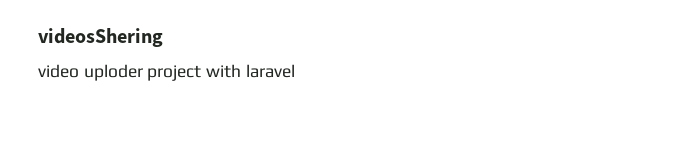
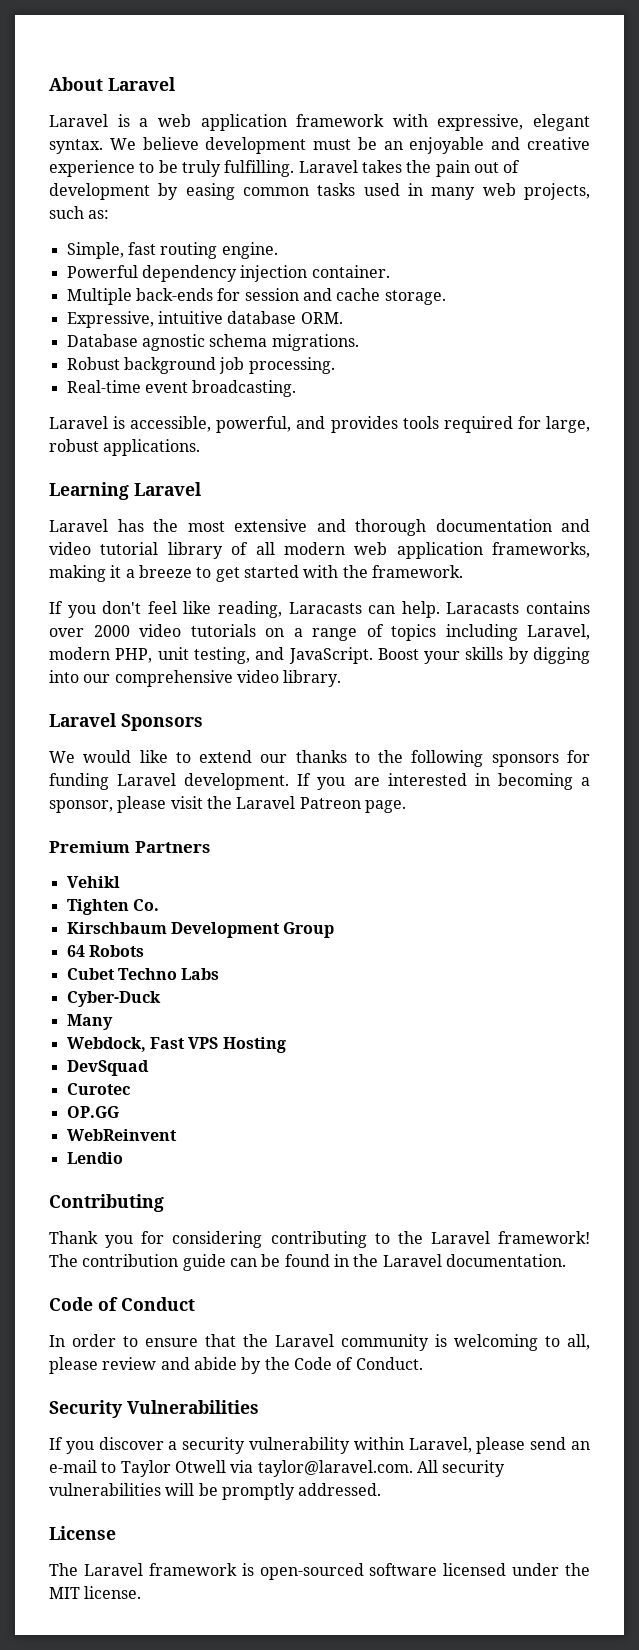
- videosShering
- video uploder project with laravel
+ About Laravel
+ Laravel is a web application framework with expressive, elegant syntax. We believe development must be an enjoyable and creative experience to be truly fulfilling. Laravel takes the pain out of development by easing common tasks used in many web projects, such as:
+ Simple, fast routing engine.
+ Powerful dependency injection container.
+ Multiple back-ends for session and cache storage.
+ Expressive, intuitive database ORM.
+ Database agnostic schema migrations.
+ Robust background job processing.
+ Real-time event broadcasting.
+ Laravel is accessible, powerful, and provides tools required for large, robust applications.
+ Learning Laravel
+ Laravel has the most extensive and thorough documentation and video tutorial library of all modern web application frameworks, making it a breeze to get started with the framework.
+ If you don't feel like reading, Laracasts can help. Laracasts contains over 2000 video tutorials on a range of topics including Laravel, modern PHP, unit testing, and JavaScript. Boost your skills by digging into our comprehensive video library.
+ Laravel Sponsors
+ We would like to extend our thanks to the following sponsors for funding Laravel development. If you are interested in becoming a sponsor, please visit the Laravel Patreon page.
+ Premium Partners
+ Vehikl
+ Tighten Co.
+ Kirschbaum Development Group
+ 64 Robots
+ Cubet Techno Labs
+ Cyber-Duck
+ Many
+ Webdock, Fast VPS Hosting
+ DevSquad
+ Curotec
+ OP.GG
+ WebReinvent
+ Lendio
+ Contributing
+ Thank you for considering contributing to the Laravel framework! The contribution guide can be found in the Laravel documentation.
+ Code of Conduct
+ In order to ensure that the Laravel community is welcoming to all, please review and abide by the Code of Conduct.
+ Security Vulnerabilities
+ If you discover a security vulnerability within Laravel, please send an e-mail to Taylor Otwell via taylor@laravel.com. All security vulnerabilities will be promptly addressed.
+ License
+ The Laravel framework is open-sourced software licensed under the MIT license.

